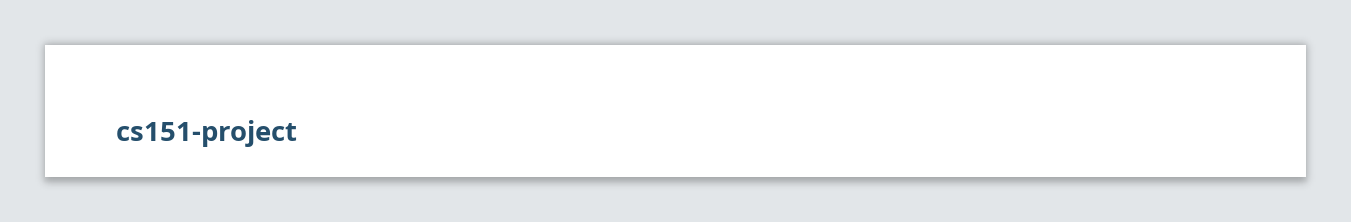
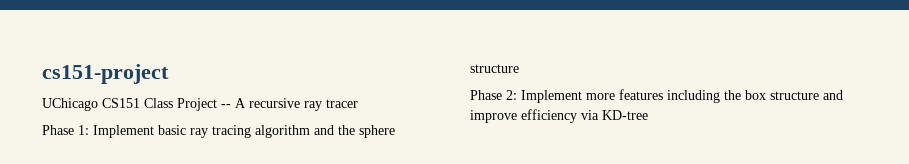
+ UChicago CS151 Class Project -- A recursive ray tracer
+ Phase 1: Implement basic ray tracing algorithm and the sphere structure
+ Phase 2: Implement more features including the box structure and improve efficiency via KD-tree

